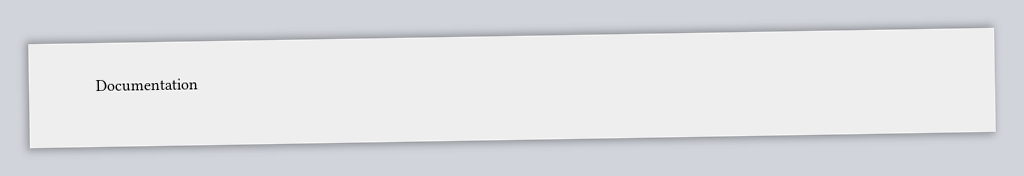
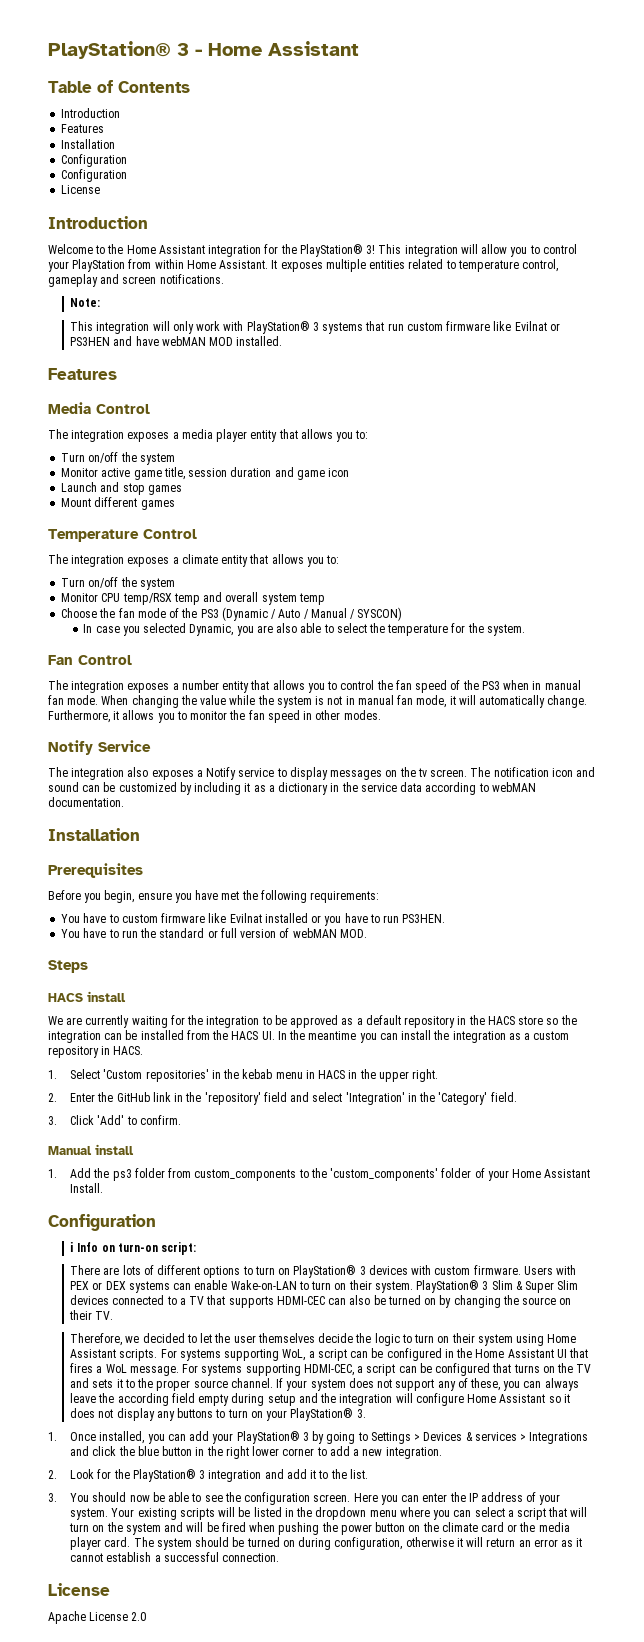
- Documentation
+ PlayStation® 3 - Home Assistant
+ Table of Contents
+ Introduction
+ Features
+ Installation
+ Configuration
+ Configuration
+ License
+ Introduction
+ Welcome to the Home Assistant integration for the PlayStation® 3! This integration will allow you to control your PlayStation from within Home Assistant. It exposes multiple entities related to temperature control, gameplay and screen notifications.
+ Note:
+ This integration will only work with PlayStation® 3 systems that run custom firmware like Evilnat or PS3HEN and have webMAN MOD installed.
+ Features
+ Media Control
+ The integration exposes a media player entity that allows you to:
+ Turn on/off the system
+ Monitor active game title, session duration and game icon
+ Launch and stop games
+ Mount different games
+ Temperature Control
+ The integration exposes a climate entity that allows you to:
+ Turn on/off the system
+ Monitor CPU temp/RSX temp and overall system temp
+ Choose the fan mode of the PS3 (Dynamic / Auto / Manual / SYSCON)
+ In case you selected Dynamic, you are also able to select the temperature for the system.
+ Fan Control
+ The integration exposes a number entity that allows you to control the fan speed of the PS3 when in manual fan mode. When changing the value while the system is not in manual fan mode, it will automatically change. Furthermore, it allows you to monitor the fan speed in other modes.
+ Notify Service
+ The integration also exposes a Notify service to display messages on the tv screen. The notification icon and sound can be customized by including it as a dictionary in the service data according to webMAN documentation.
+ Installation
+ Prerequisites
+ Before you begin, ensure you have met the following requirements:
+ You have to custom firmware like Evilnat installed or you have to run PS3HEN.
+ You have to run the standard or full version of webMAN MOD.
+ Steps
+ HACS install
+ We are currently waiting for the integration to be approved as a default repository in the HACS store so the integration can be installed from the HACS UI. In the meantime you can install the integration as a custom repository in HACS.
+ 1. Select 'Custom repositories' in the kebab menu in HACS in the upper right.
+ 2. Enter the GitHub link in the 'repository' field and select 'Integration' in the 'Category' field.
+ 3. Click 'Add' to confirm.
+ Manual install
+ 1. Add the ps3 folder from custom_components to the 'custom_components' folder of your Home Assistant Install.
+ Configuration
+ ℹ Info on turn-on script:
+ There are lots of different options to turn on PlayStation® 3 devices with custom firmware. Users with PEX or DEX systems can enable Wake-on-LAN to turn on their system. PlayStation® 3 Slim & Super Slim devices connected to a TV that supports HDMI-CEC can also be turned on by changing the source on their TV.
+ Therefore, we decided to let the user themselves decide the logic to turn on their system using Home Assistant scripts. For systems supporting WoL, a script can be configured in the Home Assistant UI that fires a WoL message. For systems supporting HDMI-CEC, a script can be configured that turns on the TV and sets it to the proper source channel. If your system does not support any of these, you can always leave the according field empty during setup and the integration will configure Home Assistant so it does not display any buttons to turn on your PlayStation® 3.
+ 1. Once installed, you can add your PlayStation® 3 by going to Settings > Devices & services > Integrations and click the blue button in the right lower corner to add a new integration.
+ 2. Look for the PlayStation® 3 integration and add it to the list.
+ 3. You should now be able to see the configuration screen. Here you can enter the IP address of your system. Your existing scripts will be listed in the dropdown menu where you can select a script that will turn on the system and will be fired when pushing the power button on the climate card or the media player card. The system should be turned on during configuration, otherwise it will return an error as it cannot establish a successful connection.
+ License
+ Apache License 2.0

